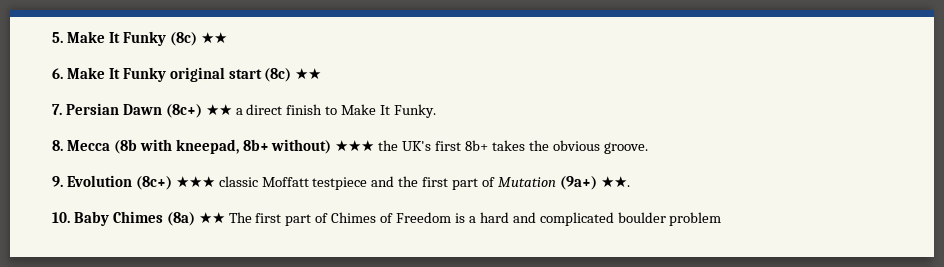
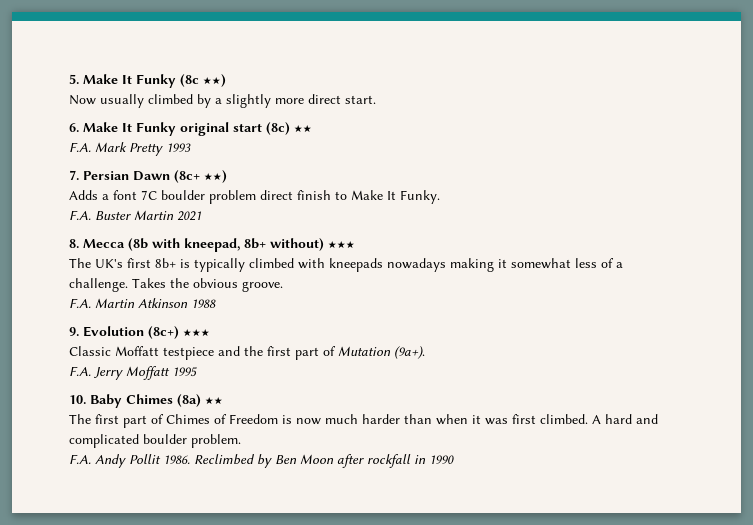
- 5. Make It Funky (8c) ★★
+ 5. Make It Funky (8c ★★)
+ Now usually climbed by a slightly more direct start.
+ F.A. Mark Pretty 1993
- 7. Persian Dawn (8c+) ★★ a direct finish to Make It Funky.
+ 7. Persian Dawn (8c+ ★★)
+ Adds a font 7C boulder problem direct finish to Make It Funky.
+ F.A. Buster Martin 2021
- 8. Mecca (8b with kneepad, 8b+ without) ★★★ the UK's first 8b+ takes the obvious groove.
+ 8. Mecca (8b with kneepad, 8b+ without) ★★★
+ The UK's first 8b+ is typically climbed with kneepads nowadays making it somewhat less of a challenge. Takes the obvious groove.
+ F.A. Martin Atkinson 1988
- 9. Evolution (8c+) ★★★ classic Moffatt testpiece and the first part of Mutation (9a+) ★★.
+ 9. Evolution (8c+) ★★★
+ Classic Moffatt testpiece and the first part of Mutation (9a+).
+ F.A. Jerry Moffatt 1995
- 10. Baby Chimes (8a) ★★ The first part of Chimes of Freedom is a hard and complicated boulder problem
+ 10. Baby Chimes (8a) ★★
+ The first part of Chimes of Freedom is now much harder than when it was first climbed. A hard and complicated boulder problem.
+ F.A. Andy Pollit 1986. Reclimbed by Ben Moon after rockfall in 1990

